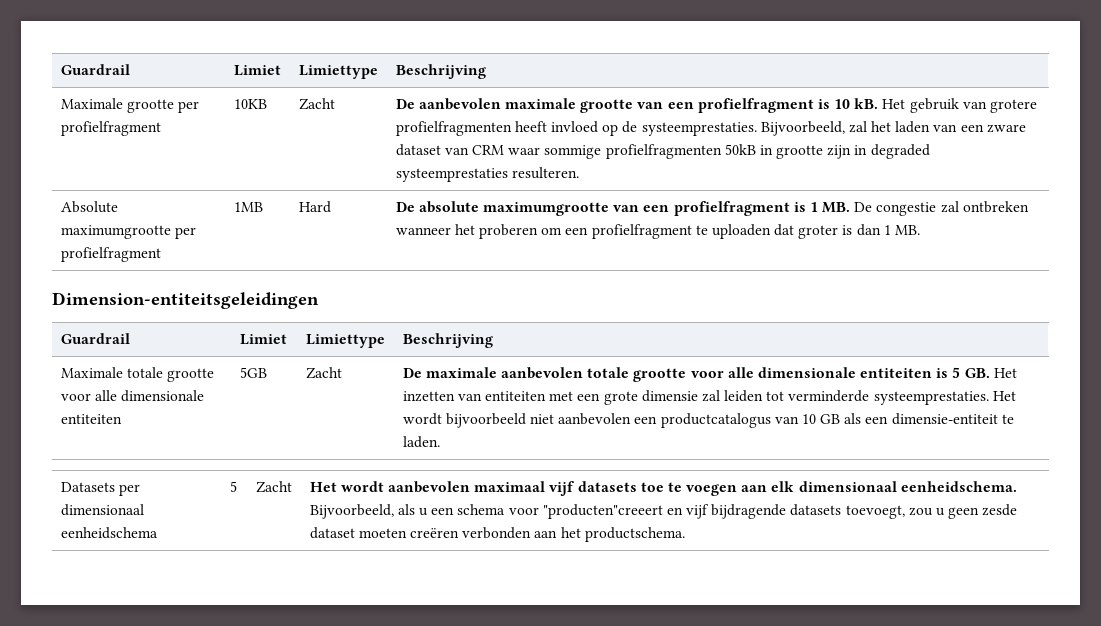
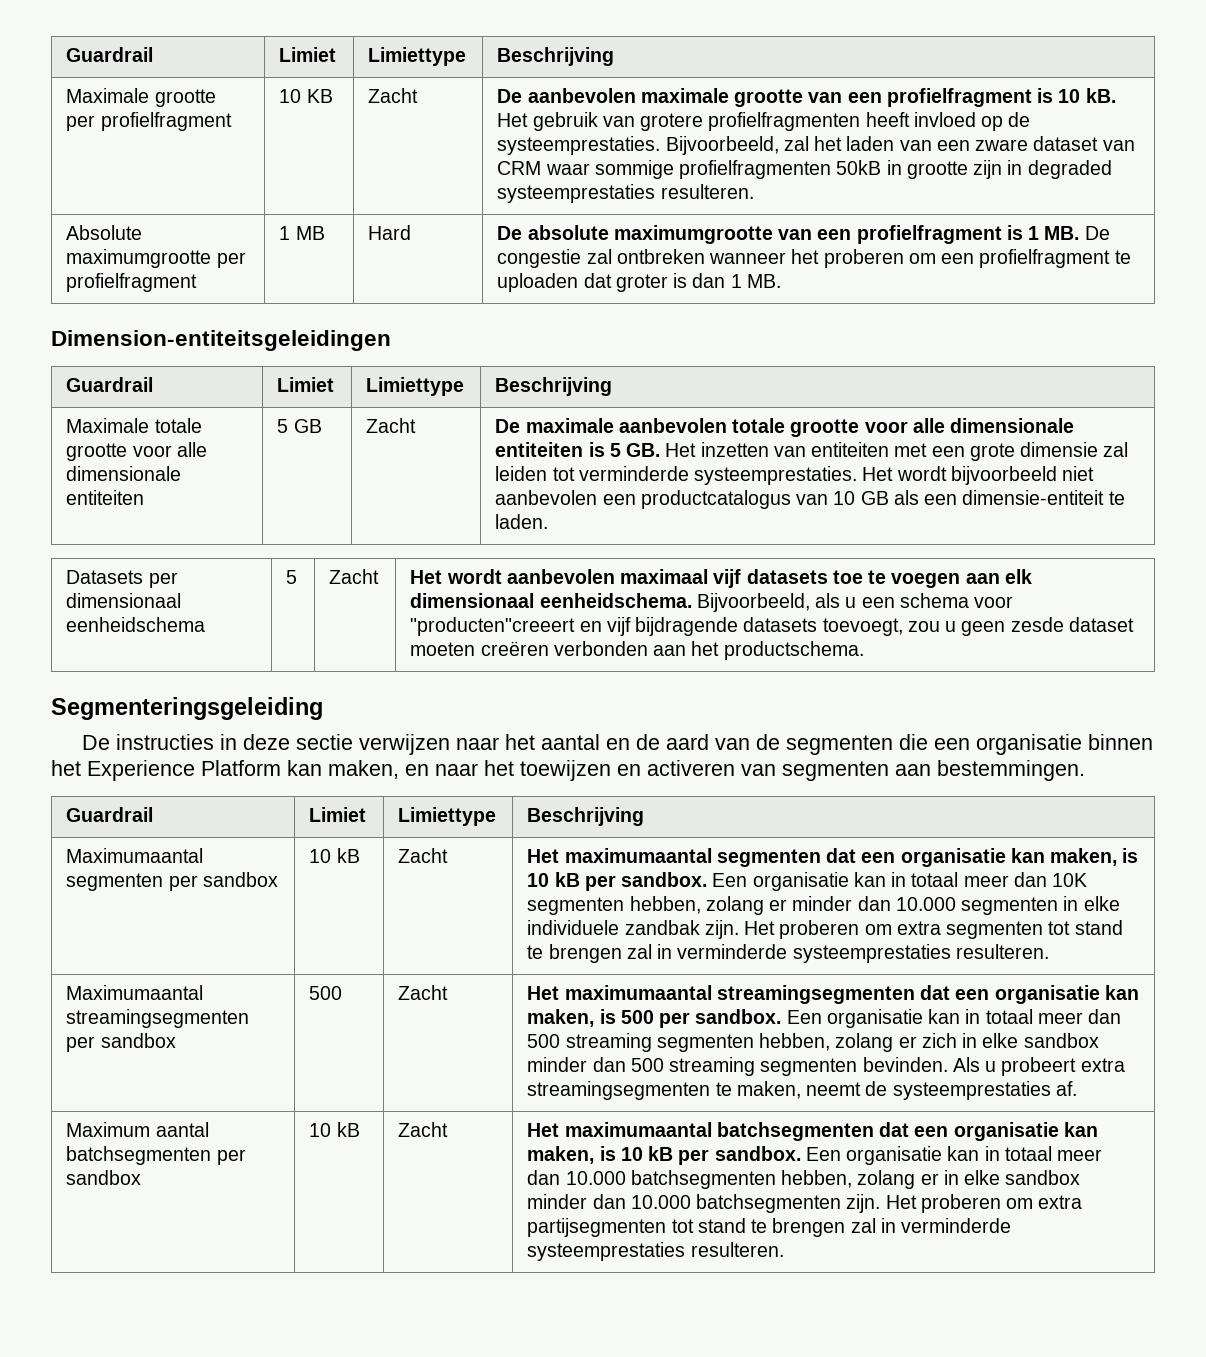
- 10KB
+ 10 KB
- Absolute maximumgrootte per profielfragment | 1MB | Hard | De absolute maximumgrootte van een profielfragment is 1 MB. De congestie zal ontbreken wanneer het proberen om een profielfragment te uploaden dat groter is dan 1 MB.
+ Absolute maximumgrootte per profielfragment | 1 MB | Hard | De absolute maximumgrootte van een profielfragment is 1 MB. De congestie zal ontbreken wanneer het proberen om een profielfragment te uploaden dat groter is dan 1 MB.
- 5GB
+ 5 GB
+ Segmenteringsgeleiding
+ De instructies in deze sectie verwijzen naar het aantal en de aard van de segmenten die een organisatie binnen het Experience Platform kan maken, en naar het toewijzen en activeren van segmenten aan bestemmingen.
+ Guardrail | Limiet | Limiettype | Beschrijving
+ Maximumaantal segmenten per sandbox | 10 kB | Zacht | Het maximumaantal segmenten dat een organisatie kan maken, is 10 kB per sandbox. Een organisatie kan in totaal meer dan 10K segmenten hebben, zolang er minder dan 10.000 segmenten in elke individuele zandbak zijn. Het proberen om extra segmenten tot stand te brengen zal in verminderde systeemprestaties resulteren.
+ Maximumaantal streamingsegmenten per sandbox | 500 | Zacht | Het maximumaantal streamingsegmenten dat een organisatie kan maken, is 500 per sandbox. Een organisatie kan in totaal meer dan 500 streaming segmenten hebben, zolang er zich in elke sandbox minder dan 500 streaming segmenten bevinden. Als u probeert extra streamingsegmenten te maken, neemt de systeemprestaties af.
+ Maximum aantal batchsegmenten per sandbox | 10 kB | Zacht | Het maximumaantal batchsegmenten dat een organisatie kan maken, is 10 kB per sandbox. Een organisatie kan in totaal meer dan 10.000 batchsegmenten hebben, zolang er in elke sandbox minder dan 10.000 batchsegmenten zijn. Het proberen om extra partijsegmenten tot stand te brengen zal in verminderde systeemprestaties resulteren.

